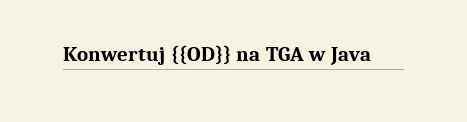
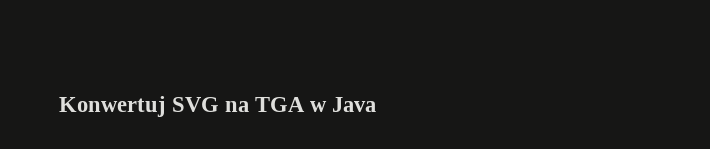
- Konwertuj {{OD}} na TGA w Java
+ Konwertuj SVG na TGA w Java

